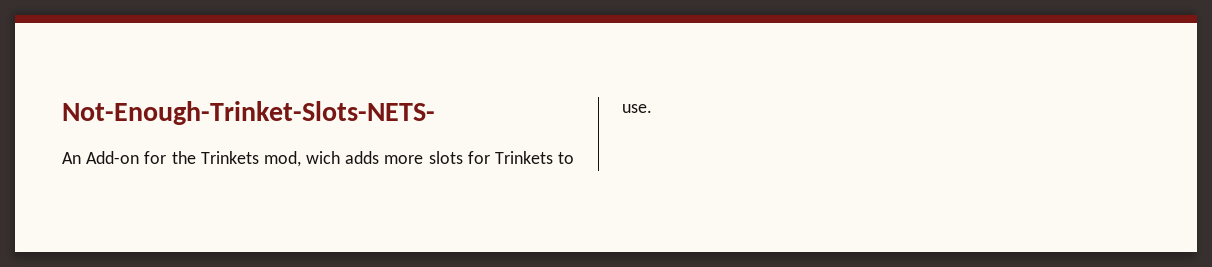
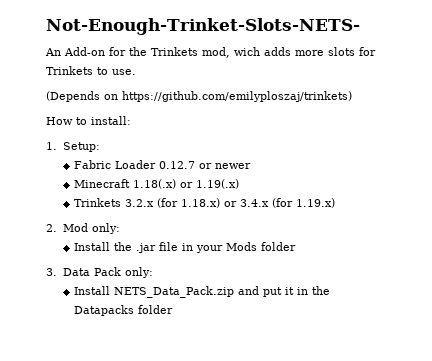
+ (Depends on https://github.com/emilyploszaj/trinkets)
+ How to install:
+ 1. Setup:
+ Fabric Loader 0.12.7 or newer
+ Minecraft 1.18(.x) or 1.19(.x)
+ Trinkets 3.2.x (for 1.18.x) or 3.4.x (for 1.19.x)
+ 2. Mod only:
+ Install the .jar file in your Mods folder
+ 3. Data Pack only:
+ Install NETS_Data_Pack.zip and put it in the Datapacks folder

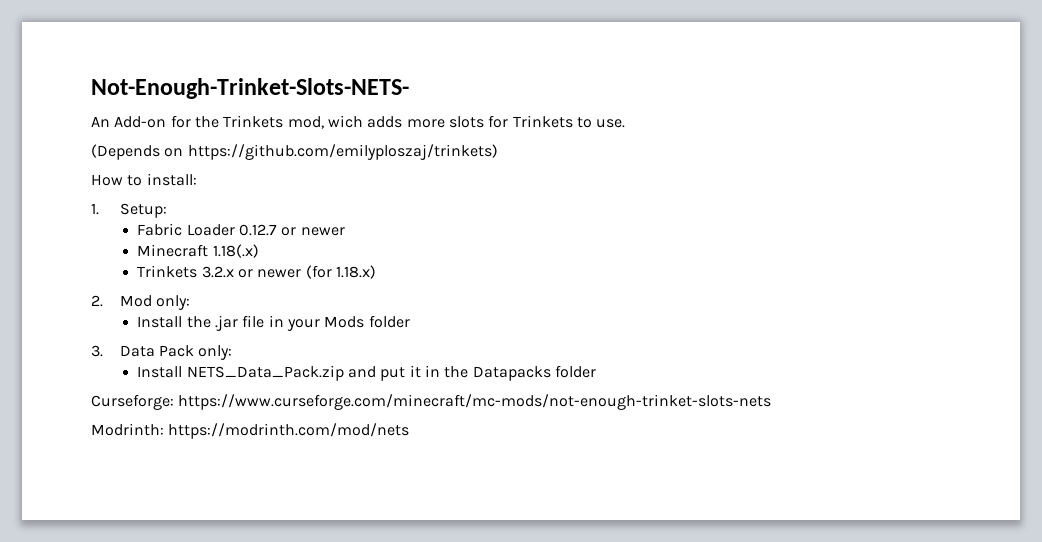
- Minecraft 1.18(.x) or 1.19(.x)
+ Minecraft 1.18(.x)
- Trinkets 3.2.x (for 1.18.x) or 3.4.x (for 1.19.x)
+ Trinkets 3.2.x or newer (for 1.18.x)
+ Curseforge: https://www.curseforge.com/minecraft/mc-mods/not-enough-trinket-slots-nets
+ Modrinth: https://modrinth.com/mod/nets

